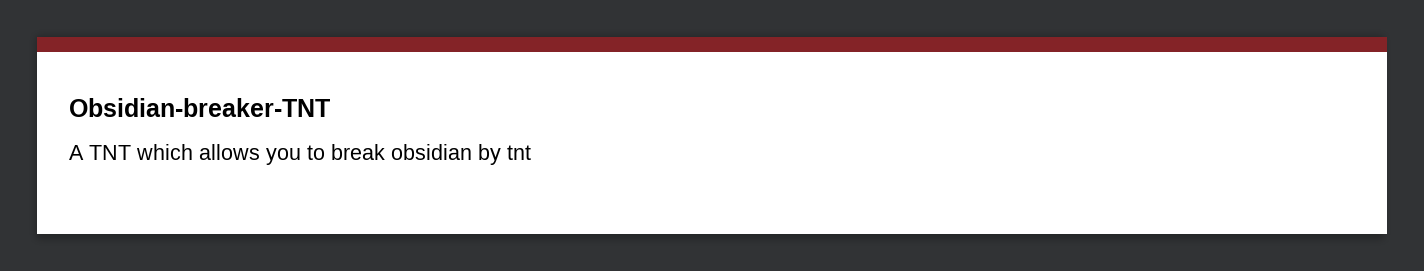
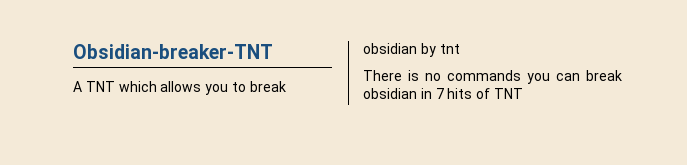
+ There is no commands you can break obsidian in 7 hits of TNT

